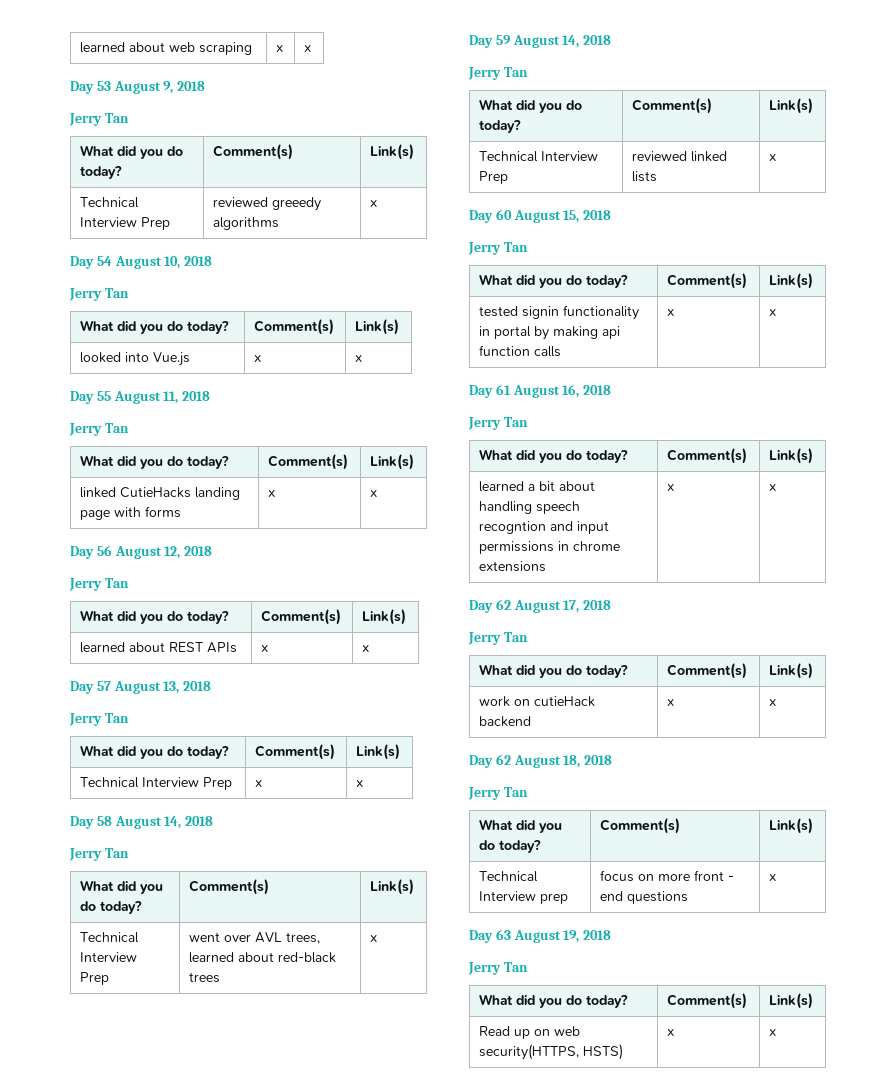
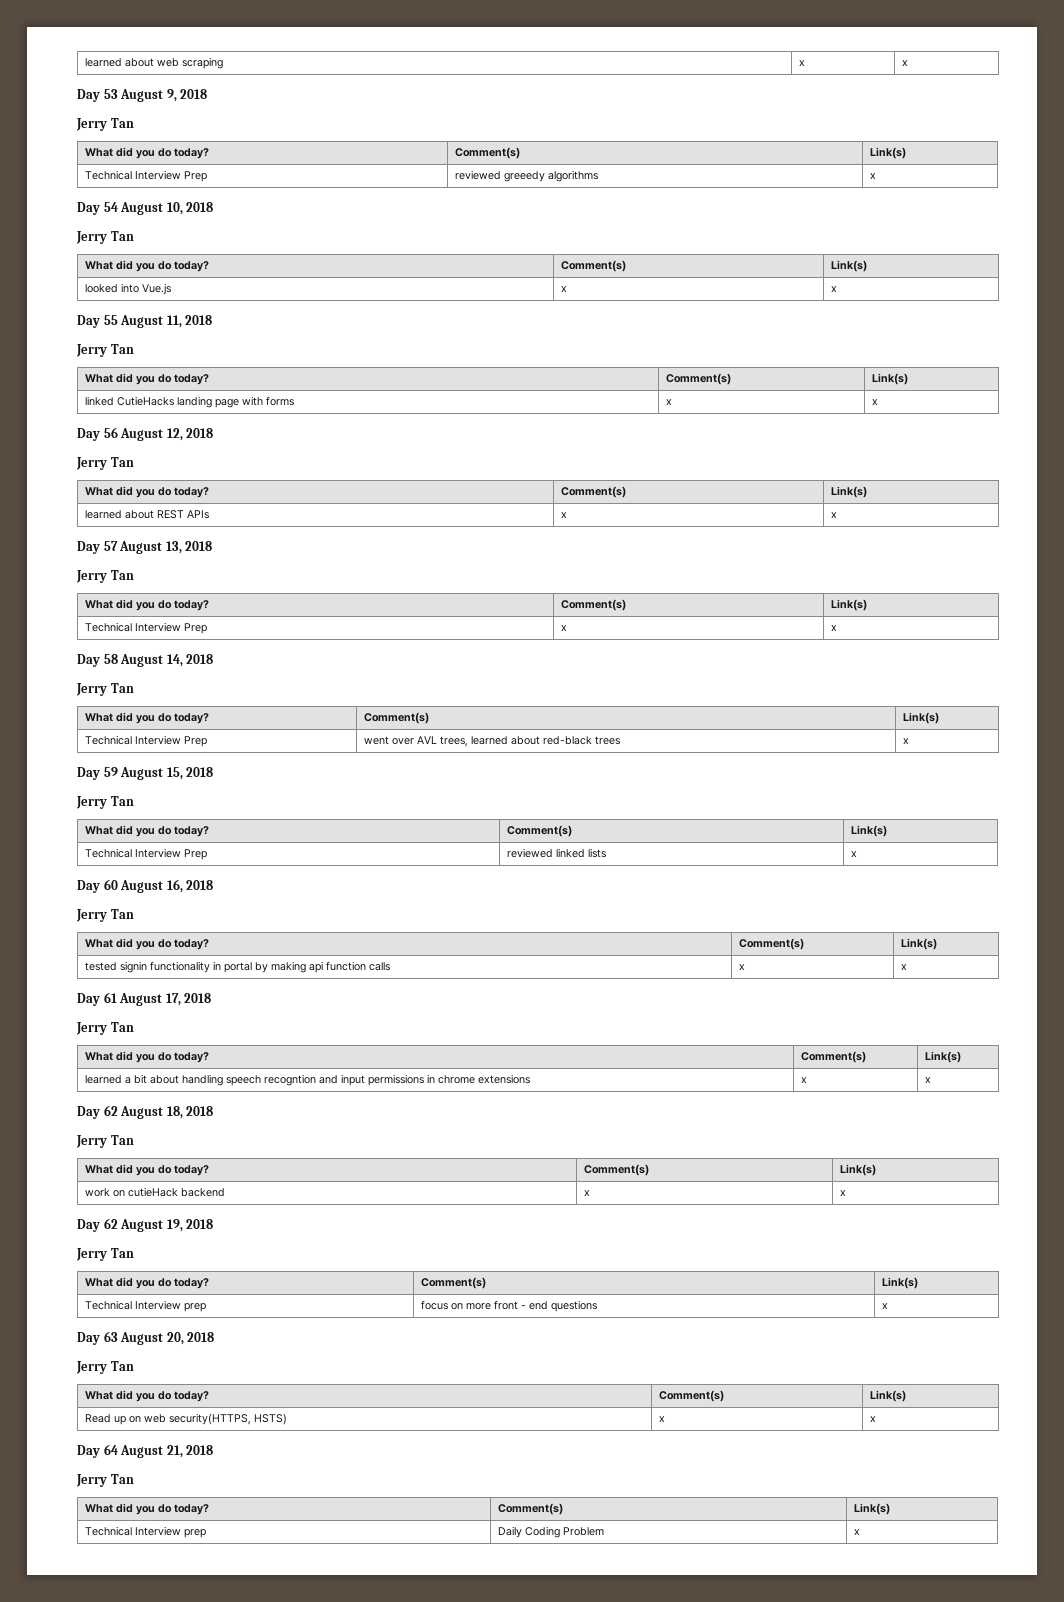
- Day 59 August 14, 2018
+ Day 59 August 15, 2018
- Day 60 August 15, 2018
+ Day 60 August 16, 2018
- Day 61 August 16, 2018
+ Day 61 August 17, 2018
- Day 62 August 17, 2018
+ Day 62 August 18, 2018
- Day 62 August 18, 2018
+ Day 62 August 19, 2018
- Day 63 August 19, 2018
+ Day 63 August 20, 2018
+ Day 64 August 21, 2018
+ Jerry Tan
+ What did you do today? | Comment(s) | Link(s)
+ Technical Interview prep | Daily Coding Problem | x

